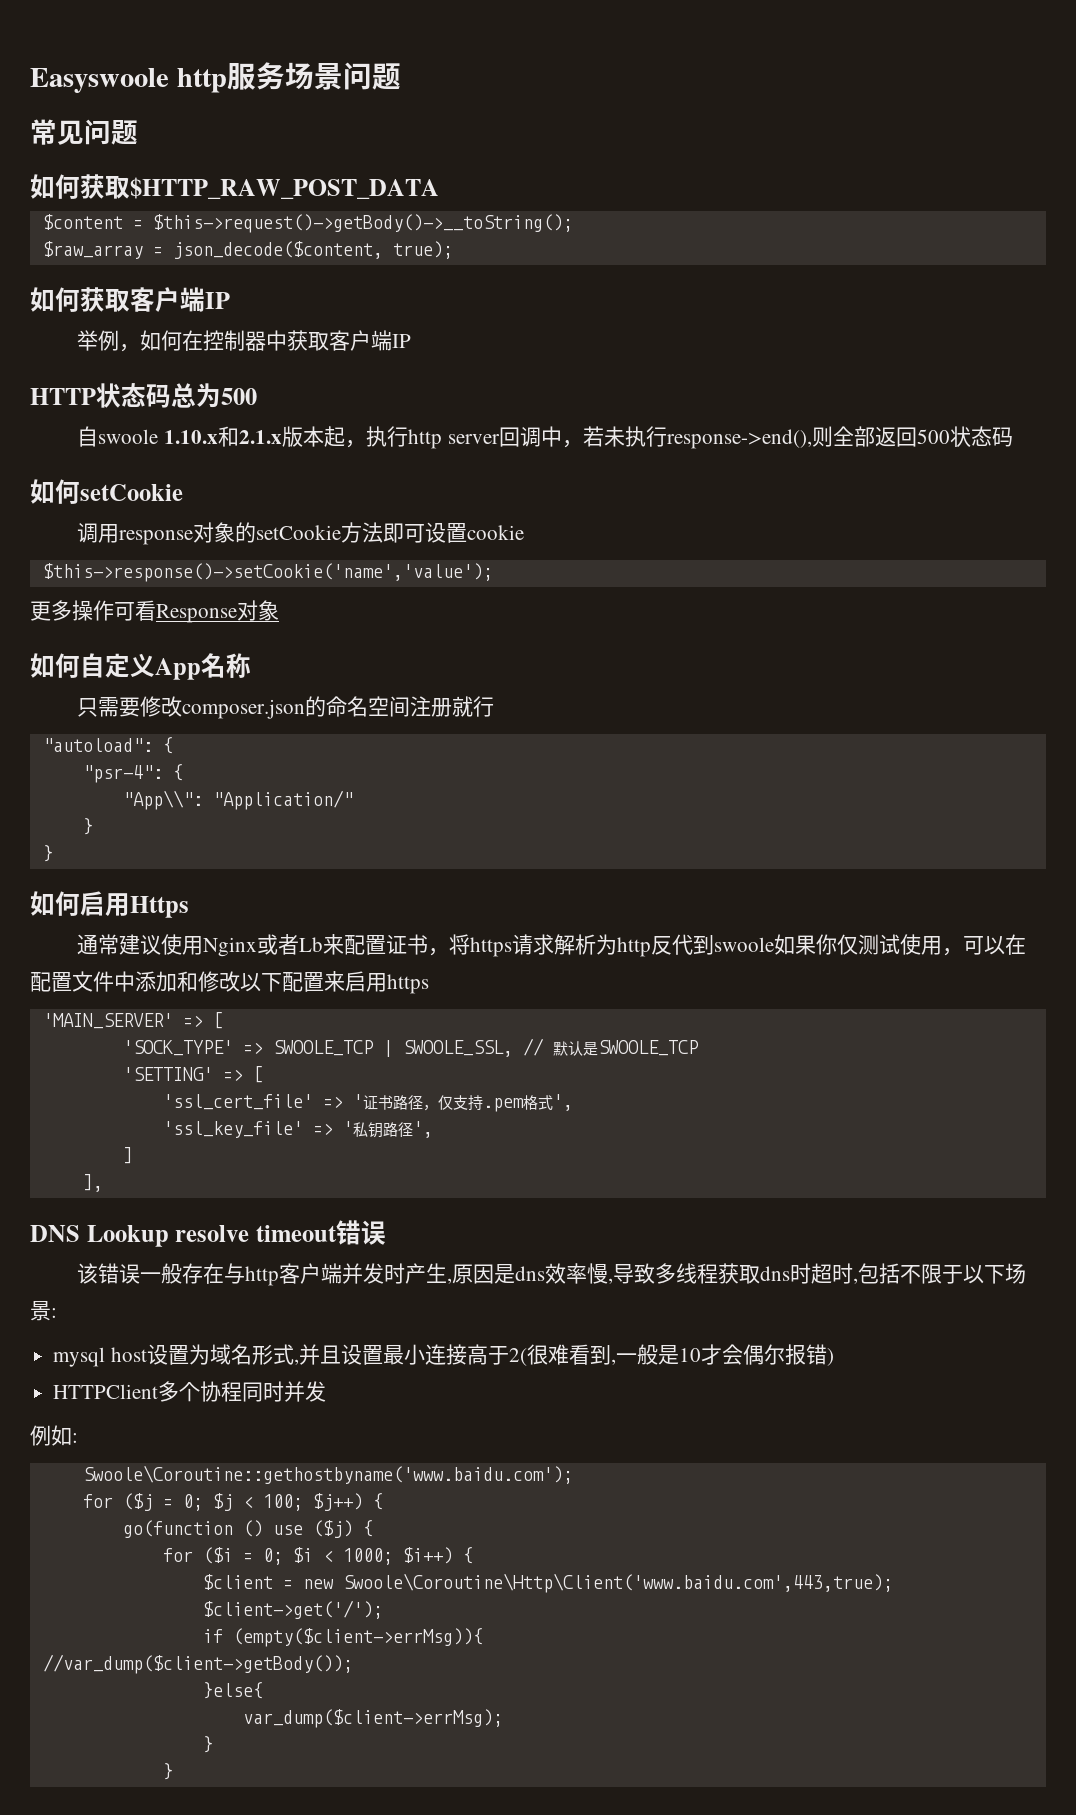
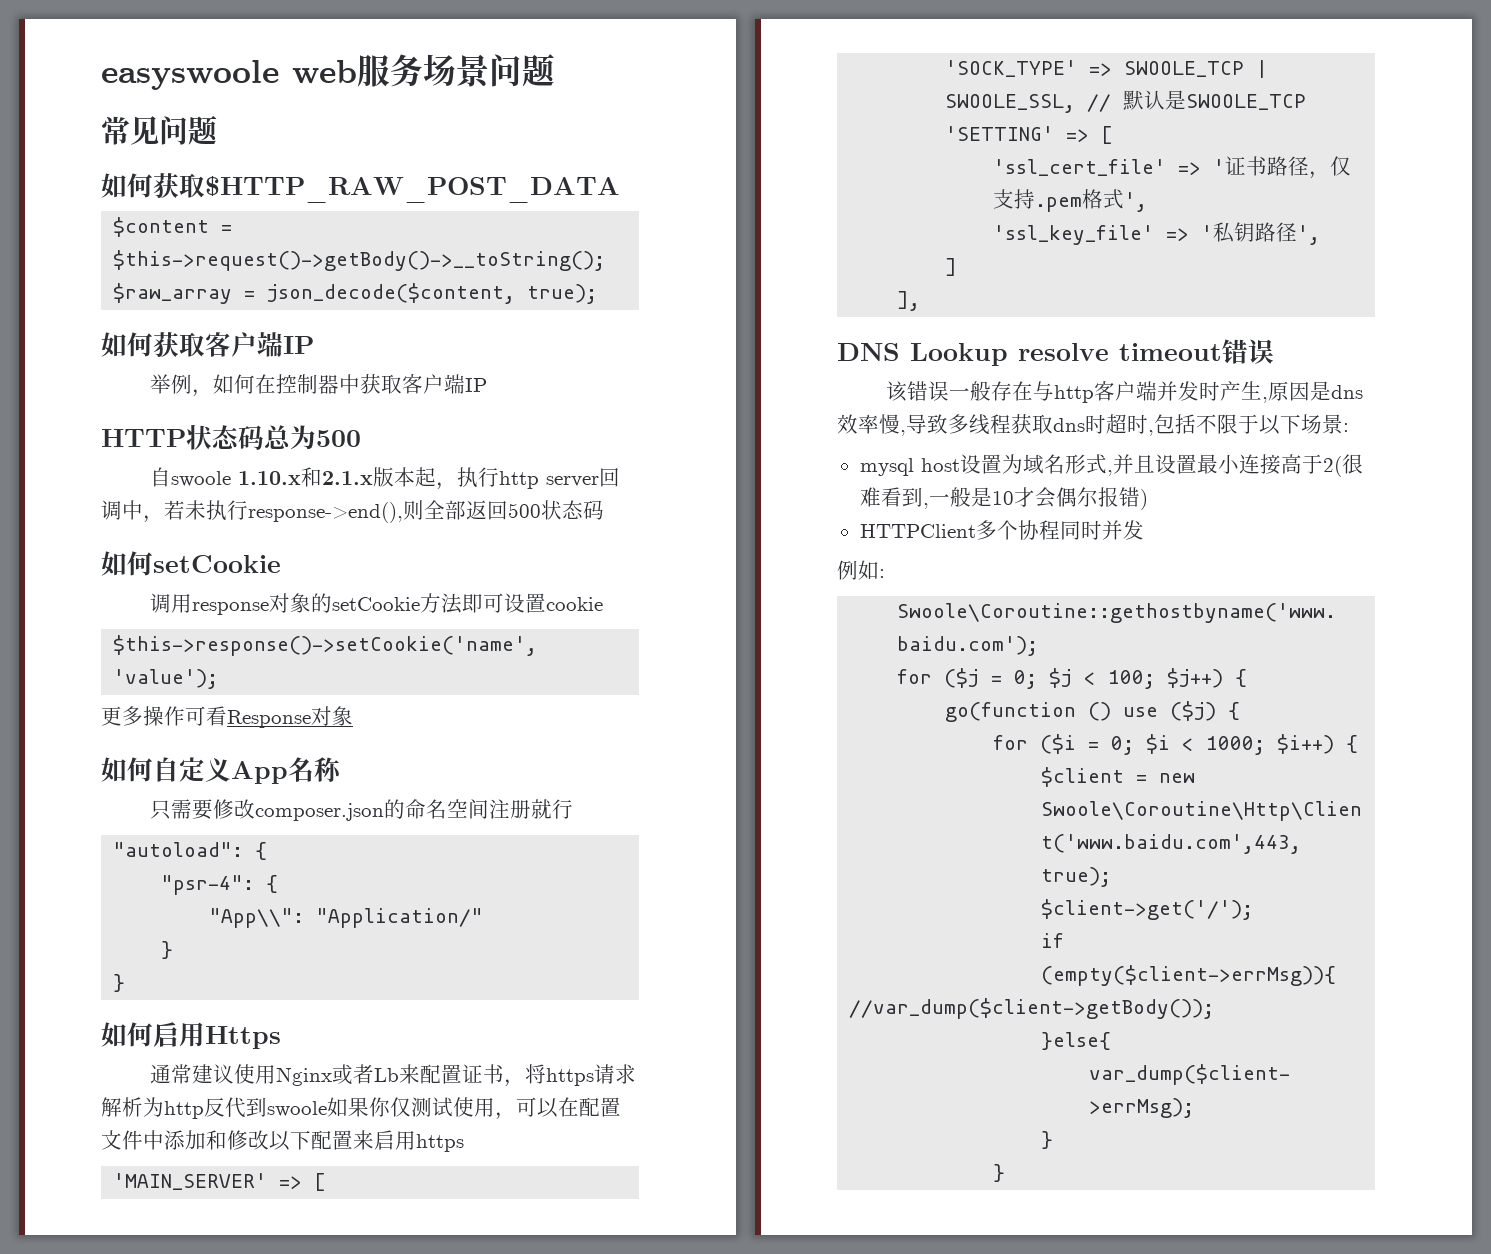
- Easyswoole http服务场景问题
+ easyswoole web服务场景问题

